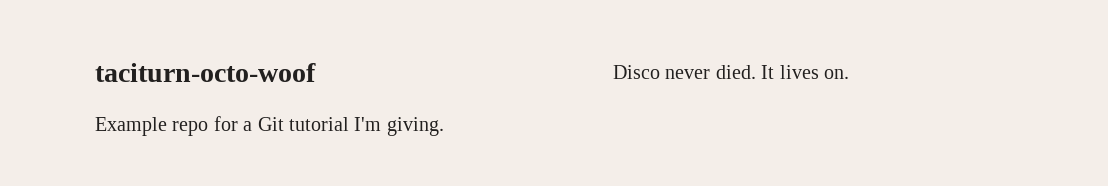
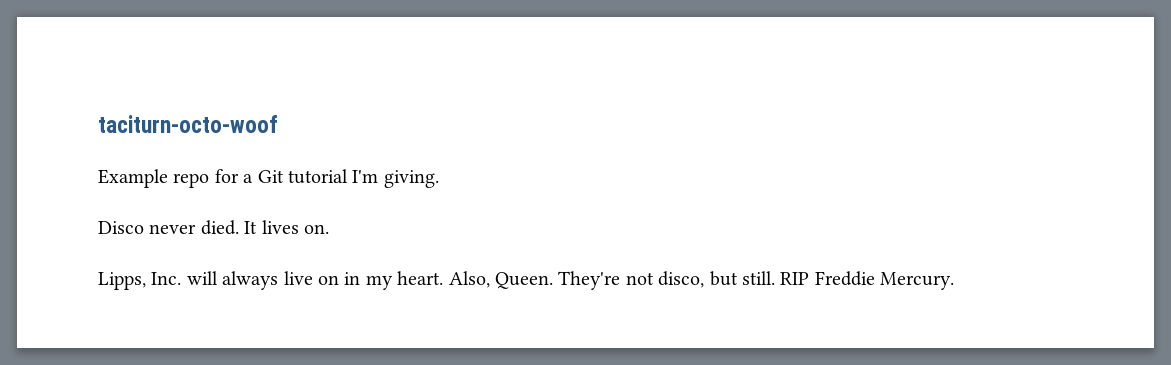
+ Lipps, Inc. will always live on in my heart. Also, Queen. They're not disco, but still. RIP Freddie Mercury.

